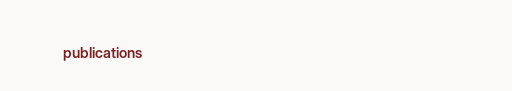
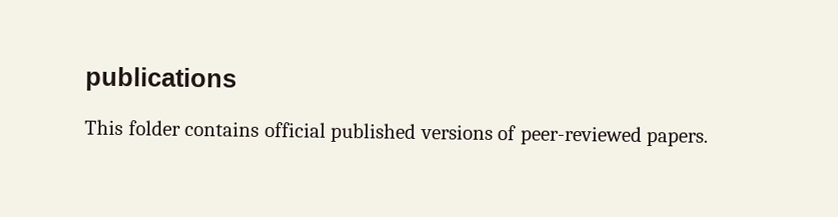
+ This folder contains official published versions of peer-reviewed papers.

